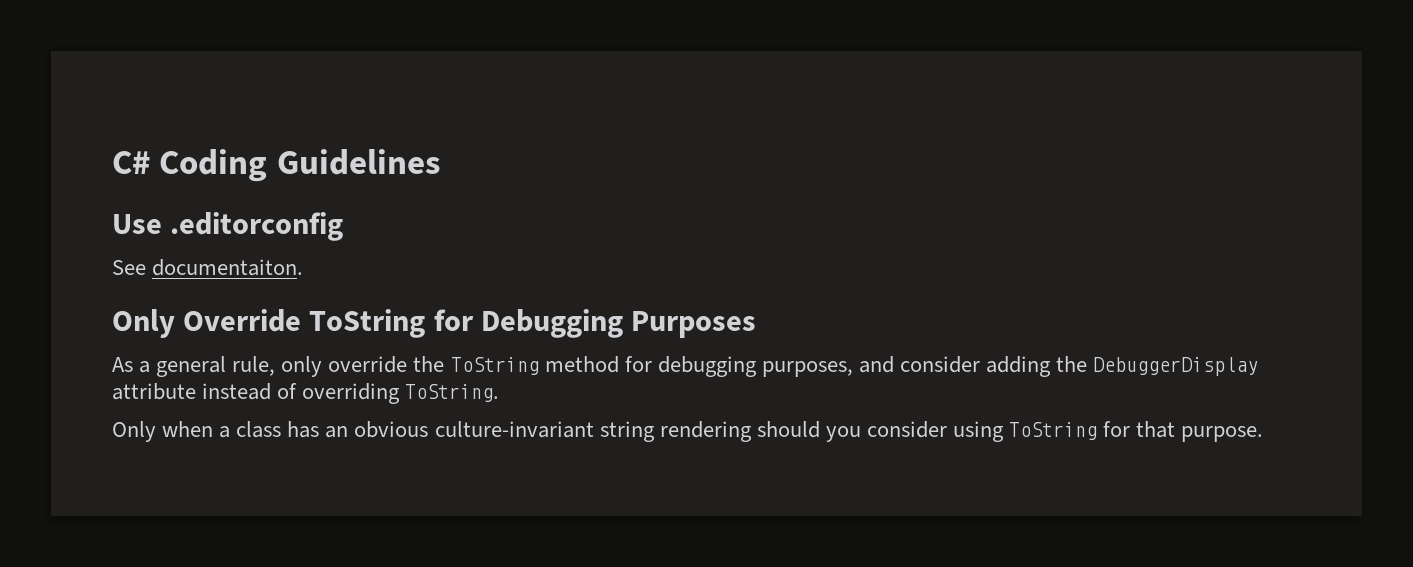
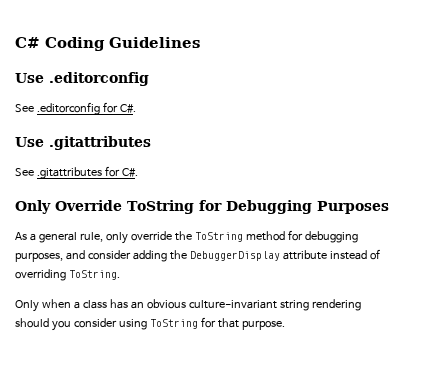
- See documentaiton.
+ See .editorconfig for C#.
+ Use .gitattributes
+ See .gitattributes for C#.

